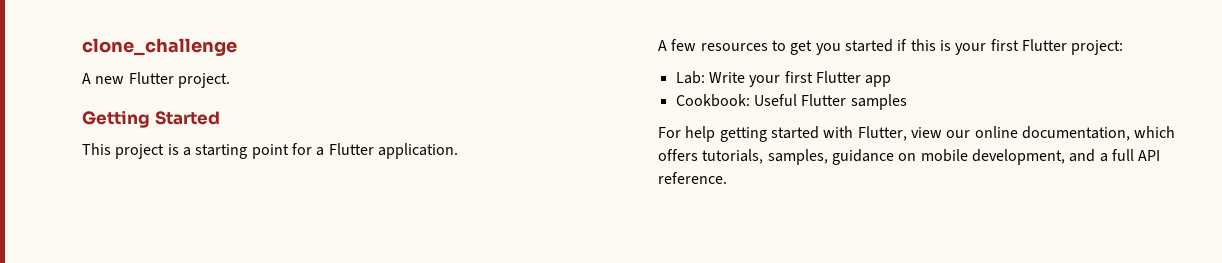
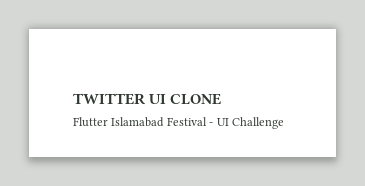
- clone_challenge
- A new Flutter project.
- Getting Started
- This project is a starting point for a Flutter application.
- A few resources to get you started if this is your first Flutter project:
- Lab: Write your first Flutter app
- Cookbook: Useful Flutter samples
- For help getting started with Flutter, view our online documentation, which offers tutorials, samples, guidance on mobile development, and a full API reference.
+ TWITTER UI CLONE
+ Flutter Islamabad Festival - UI Challenge

